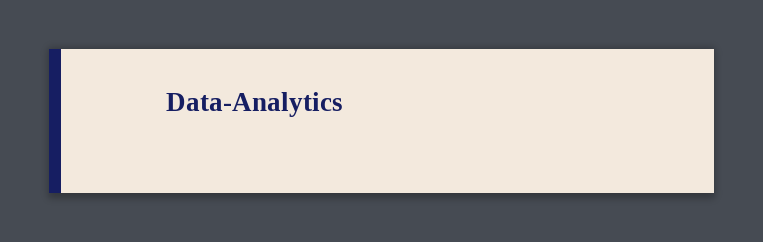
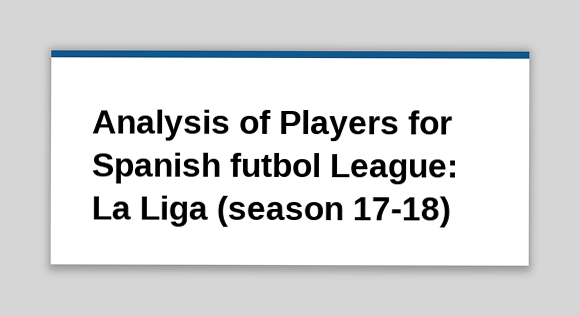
- Data-Analytics
+ Analysis of Players for Spanish futbol League: La Liga (season 17-18)

